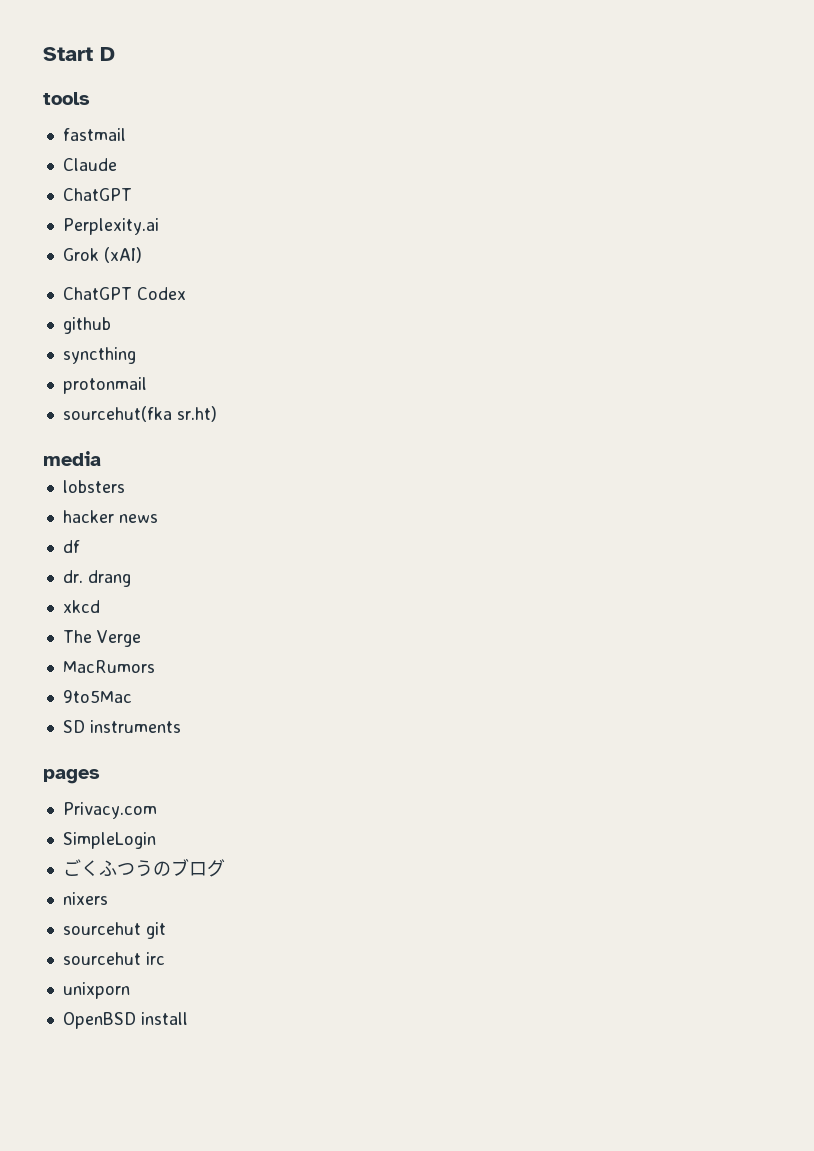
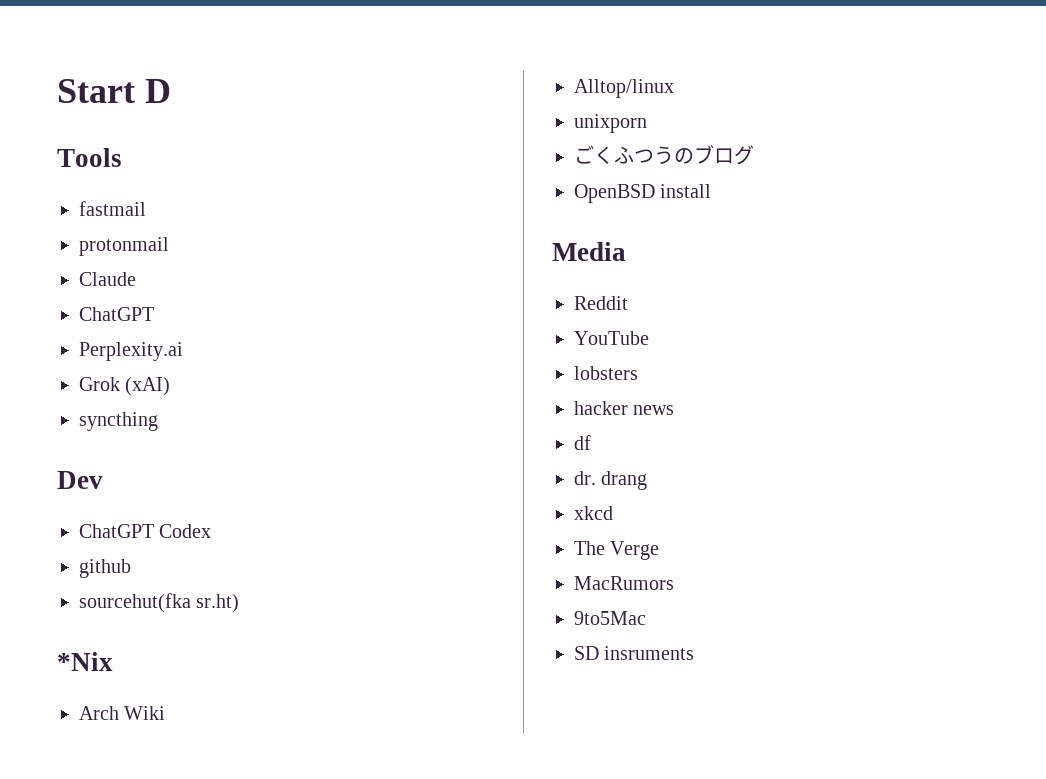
- tools
+ Tools
+ protonmail
+ syncthing
+ Dev
- syncthing
- protonmail
- media
+ *Nix
+ Arch Wiki
+ Alltop/linux
+ unixporn
+ ごくふつうのブログ
+ OpenBSD install
+ Media
+ Reddit
+ YouTube
- SD instruments
- pages
- Privacy.com
- SimpleLogin
- ごくふつうのブログ
- nixers
- sourcehut git
- sourcehut irc
- unixporn
- OpenBSD install
+ SD insruments

